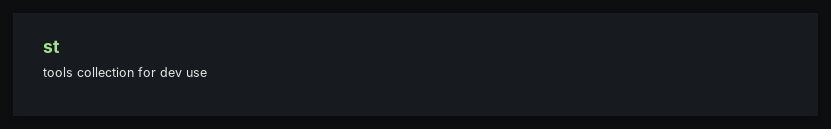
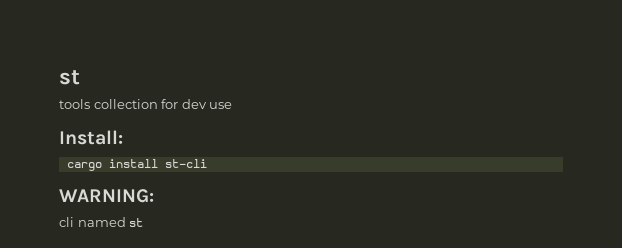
+ Install:
+ cargo install st-cli
+ WARNING:
+ cli named st

